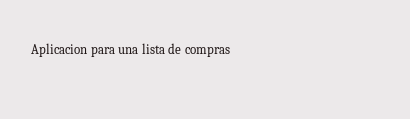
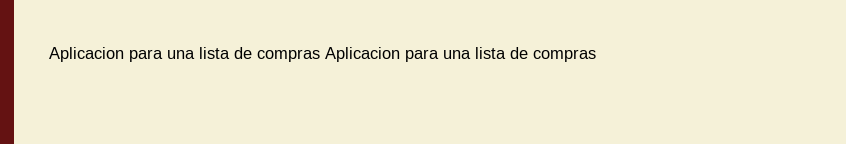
- Aplicacion para una lista de compras
+ Aplicacion para una lista de compras Aplicacion para una lista de compras

